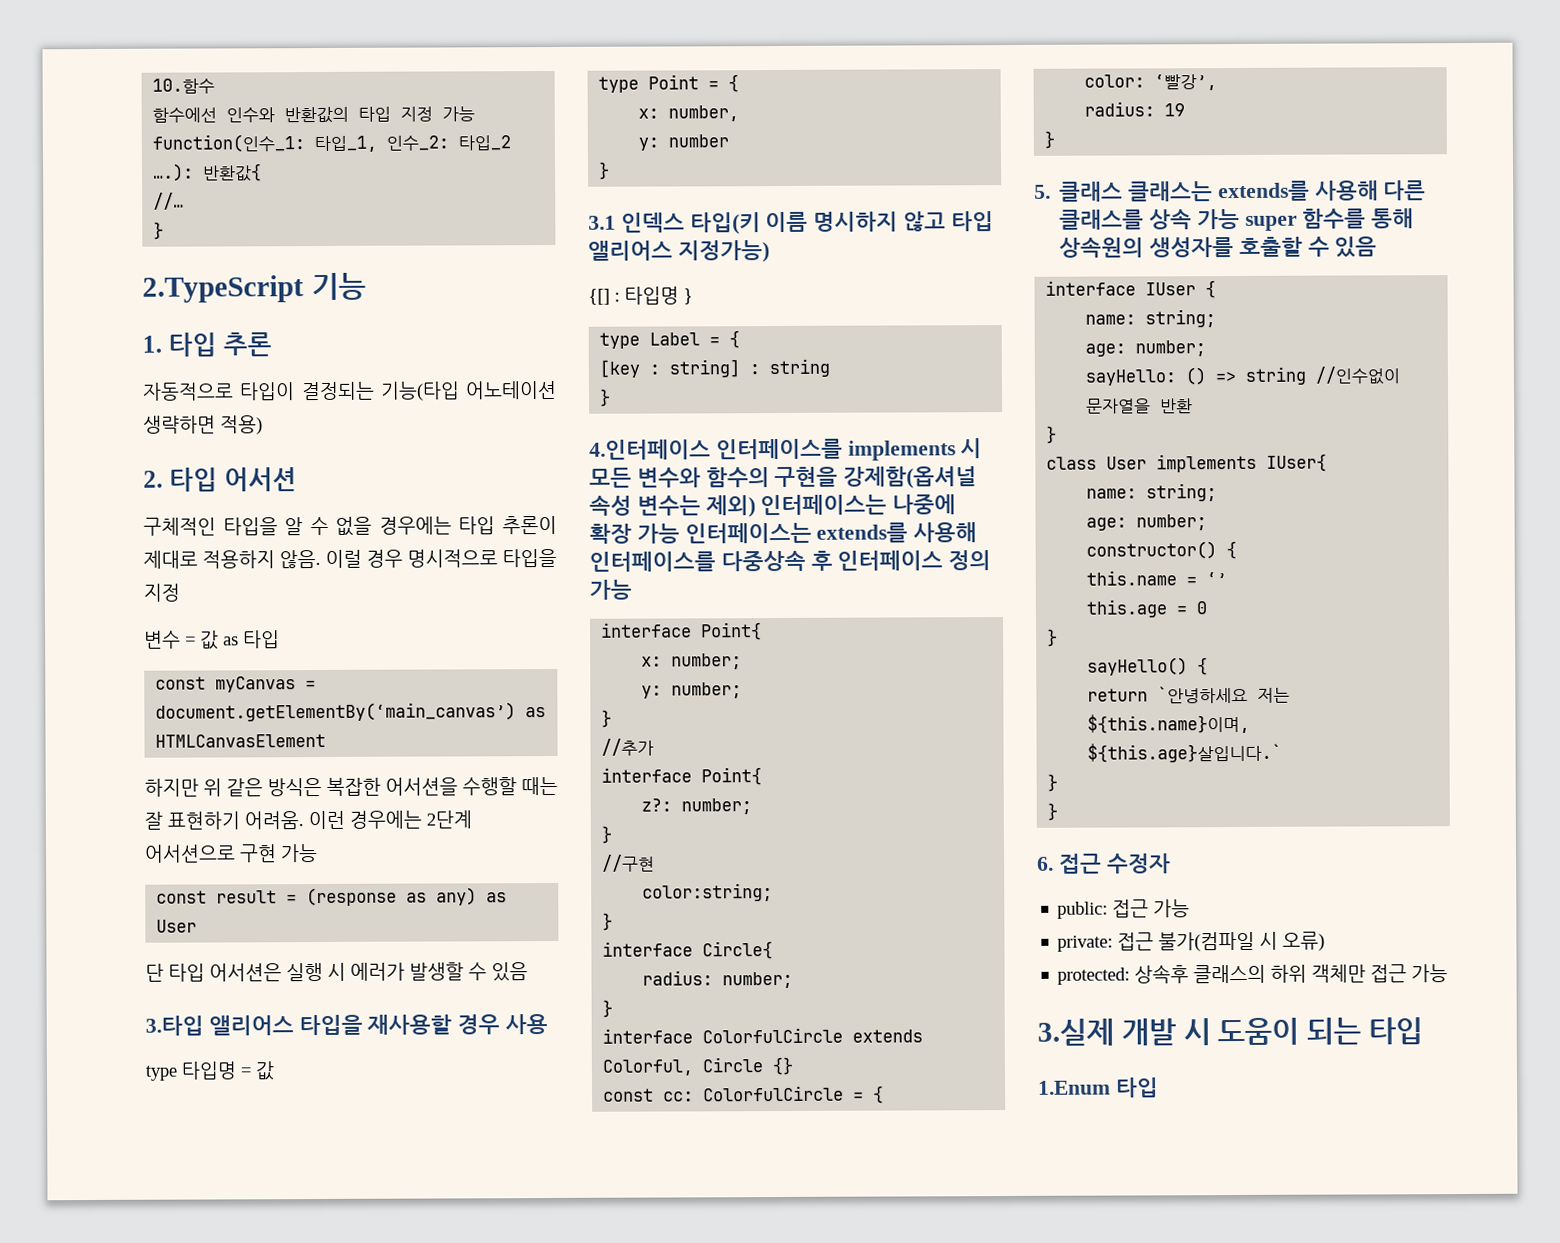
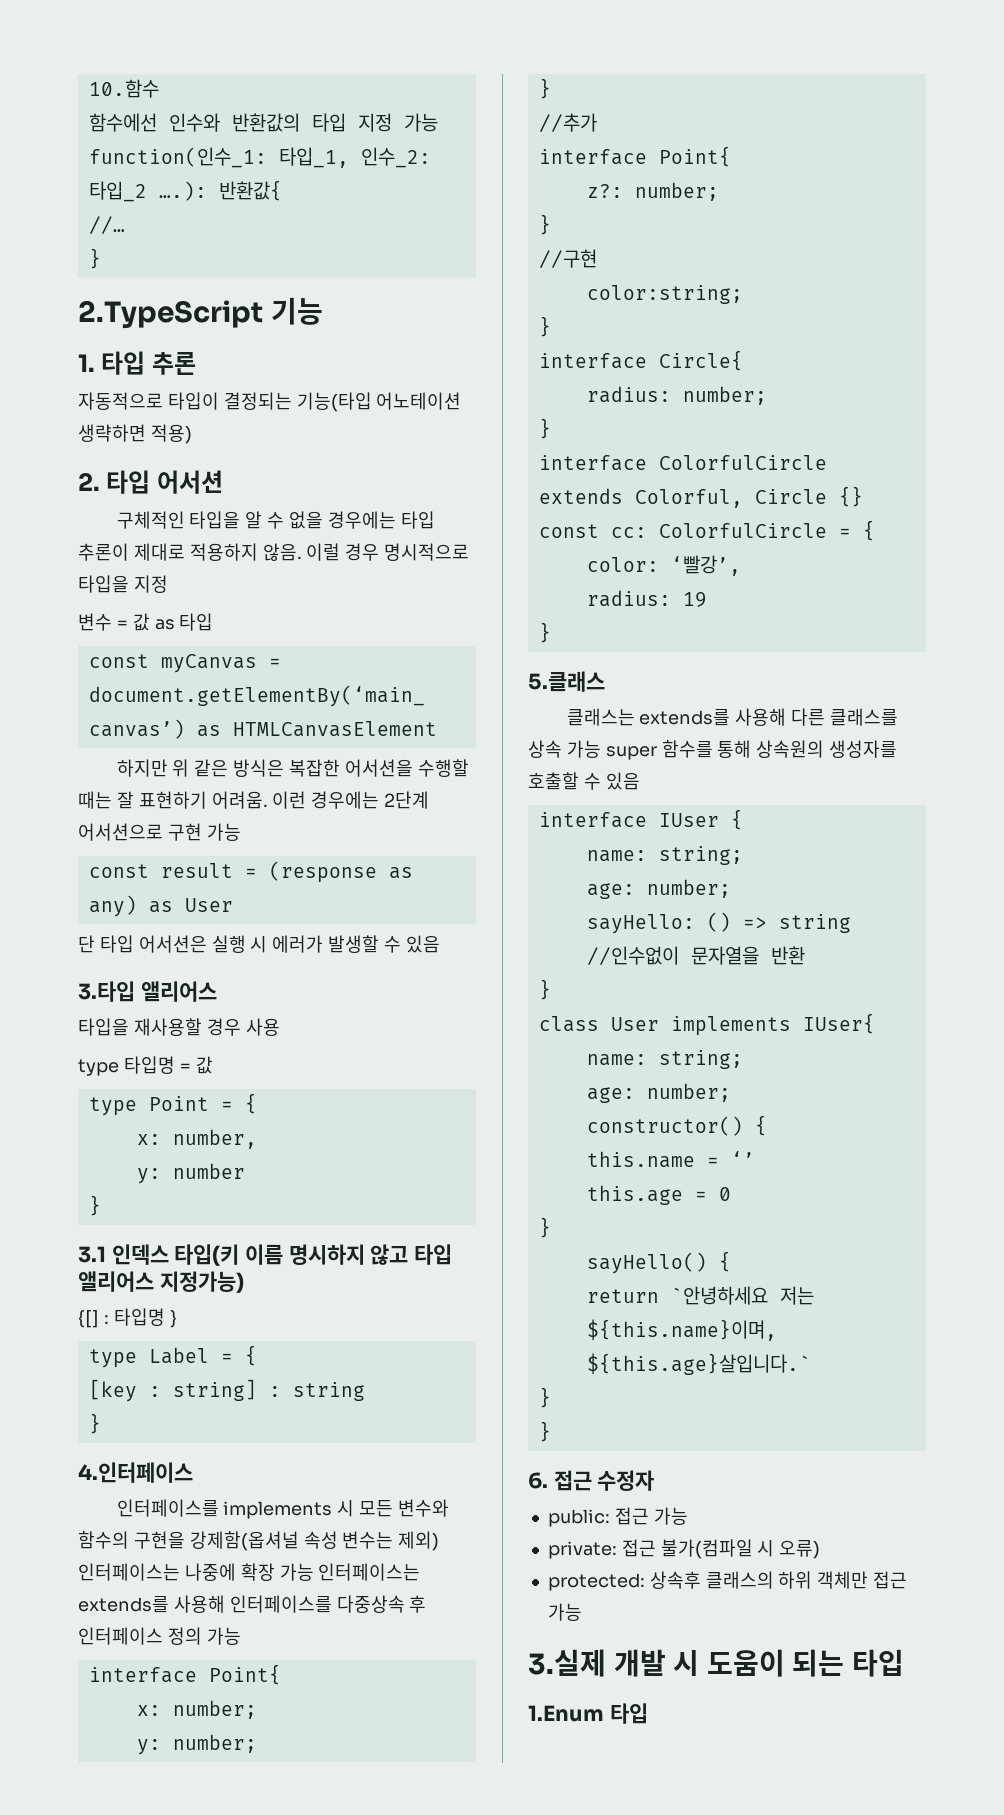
- 3.타입 앨리어스 타입을 재사용할 경우 사용
+ 3.타입 앨리어스
+ 타입을 재사용할 경우 사용
- 4.인터페이스 인터페이스를 implements 시 모든 변수와 함수의 구현을 강제함(옵셔널 속성 변수는 제외) 인터페이스는 나중에 확장 가능 인터페이스는 extends를 사용해 인터페이스를 다중상속 후 인터페이스 정의 가능
+ 4.인터페이스
+ 인터페이스를 implements 시 모든 변수와 함수의 구현을 강제함(옵셔널 속성 변수는 제외) 인터페이스는 나중에 확장 가능 인터페이스는 extends를 사용해 인터페이스를 다중상속 후 인터페이스 정의 가능
- 5. 클래스 클래스는 extends를 사용해 다른 클래스를 상속 가능 super 함수를 통해 상속원의 생성자를 호출할 수 있음
+ 5.클래스
+ 클래스는 extends를 사용해 다른 클래스를 상속 가능 super 함수를 통해 상속원의 생성자를 호출할 수 있음

